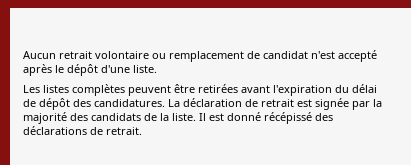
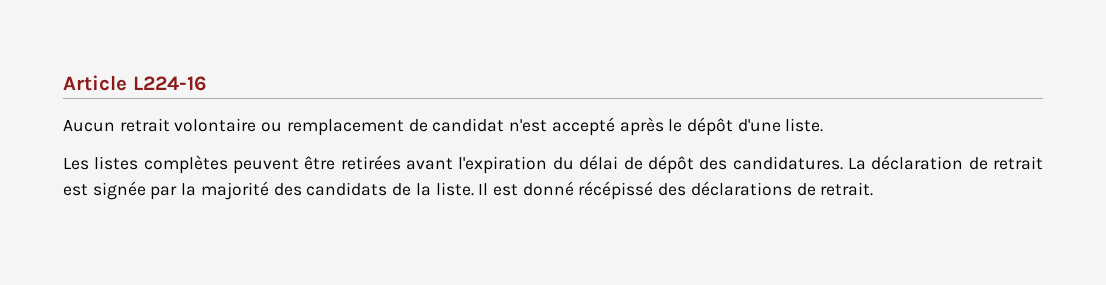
+ Article L224-16

